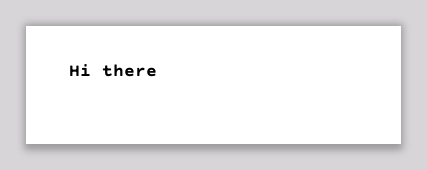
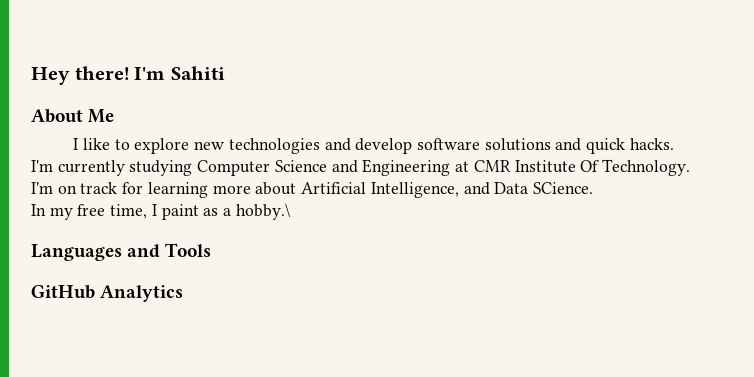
- Hi there
+ Hey there! I'm Sahiti
+ About Me
+ I like to explore new technologies and develop software solutions and quick hacks.
+ I'm currently studying Computer Science and Engineering at CMR Institute Of Technology.
+ I'm on track for learning more about Artificial Intelligence, and Data SCience.
+ In my free time, I paint as a hobby.\
+ Languages and Tools
+ GitHub Analytics

